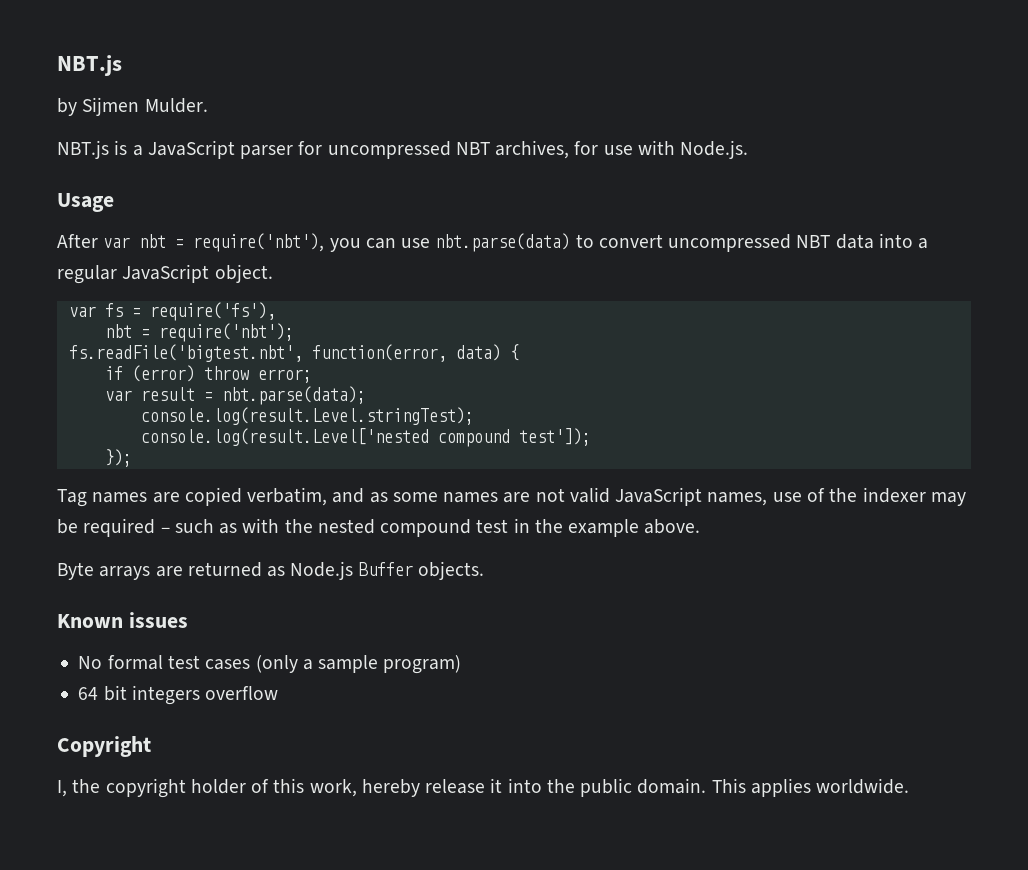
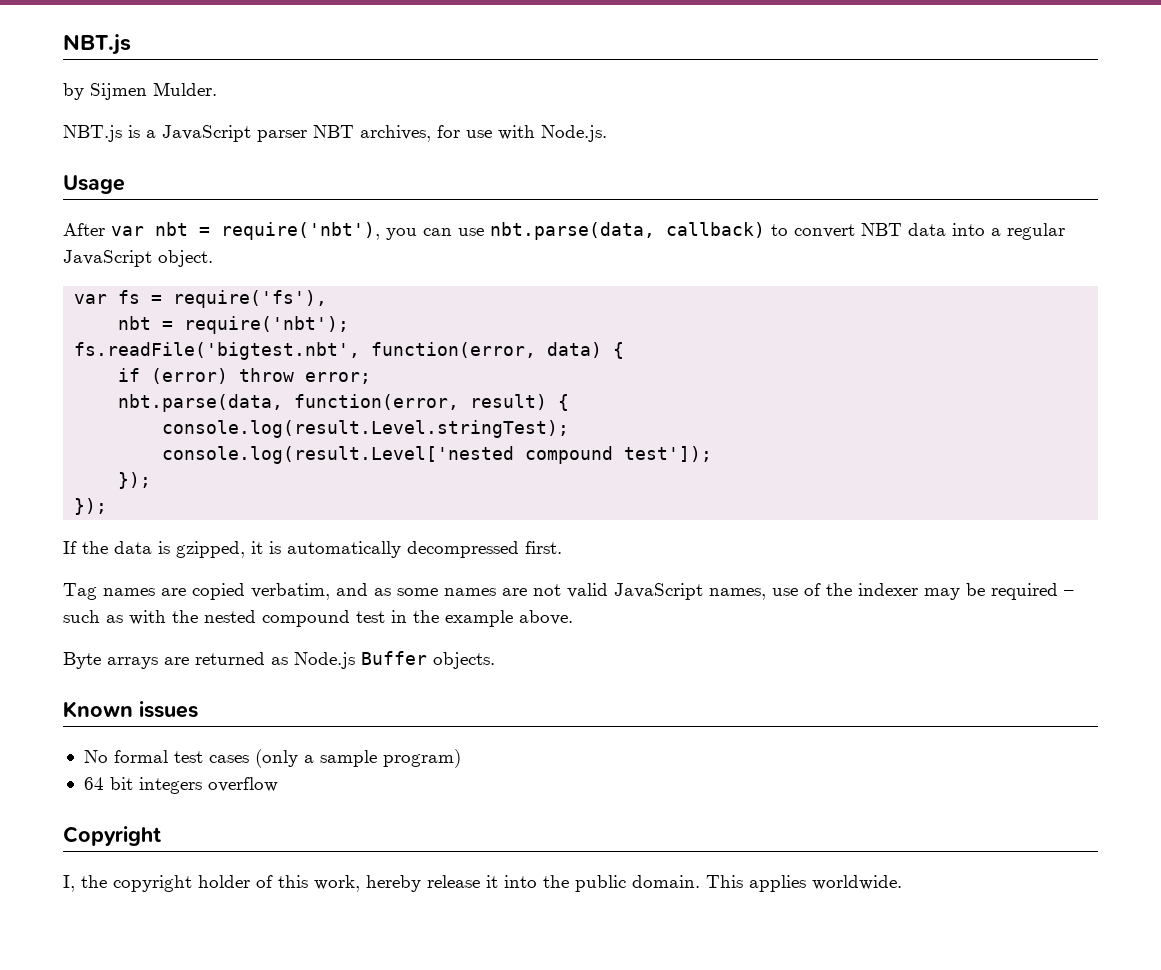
- NBT.js is a JavaScript parser for uncompressed NBT archives, for use with Node.js.
+ NBT.js is a JavaScript parser NBT archives, for use with Node.js.
- After var nbt = require('nbt'), you can use nbt.parse(data) to convert uncompressed NBT data into a regular JavaScript object.
+ After var nbt = require('nbt'), you can use nbt.parse(data, callback) to convert NBT data into a regular JavaScript object.
- var result = nbt.parse(data);
+ nbt.parse(data, function(error, result) {
  console.log(result.Level['nested compound test']);
  });
+ });
+ If the data is gzipped, it is automatically decompressed first.

